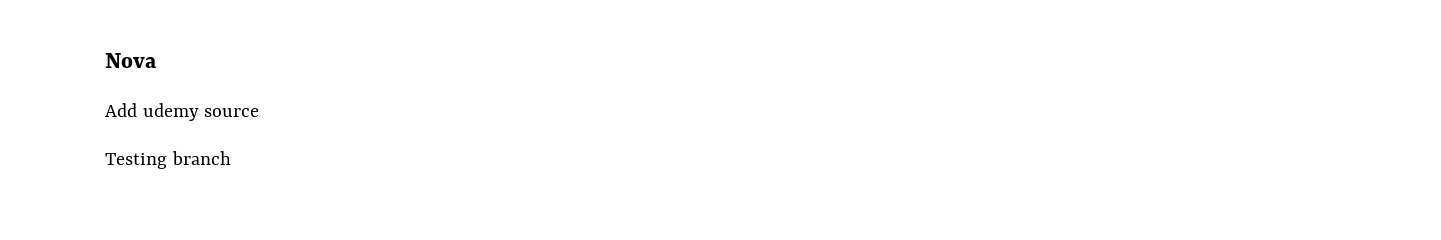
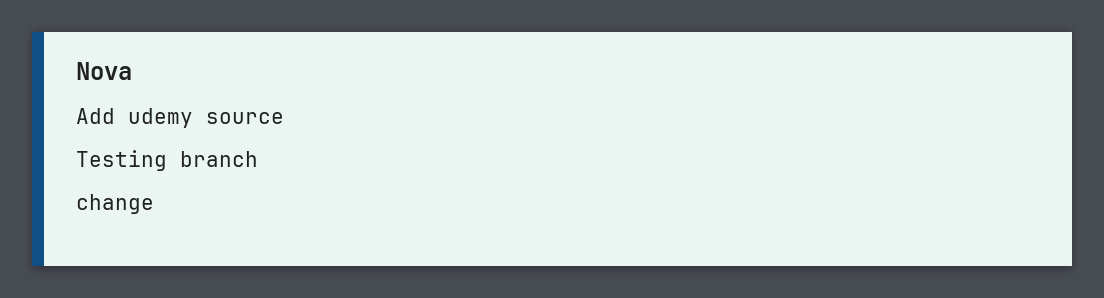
+ change

